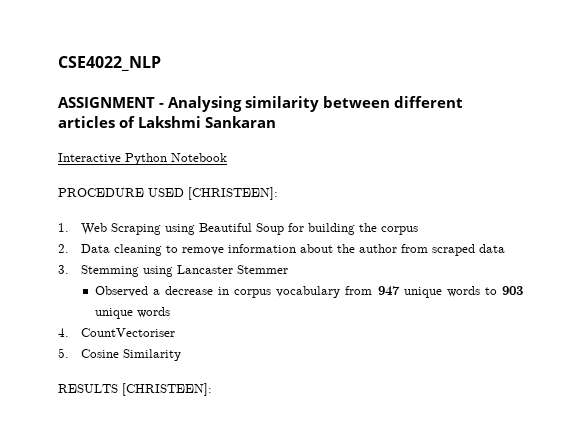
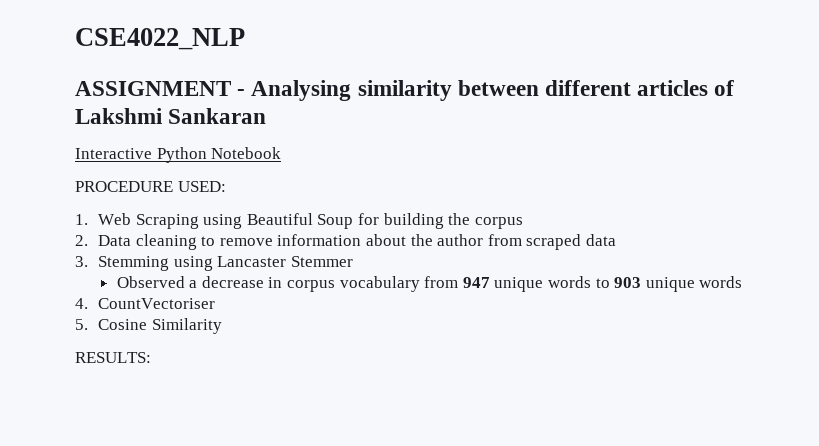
- PROCEDURE USED [CHRISTEEN]:
+ PROCEDURE USED:
- RESULTS [CHRISTEEN]:
+ RESULTS:

